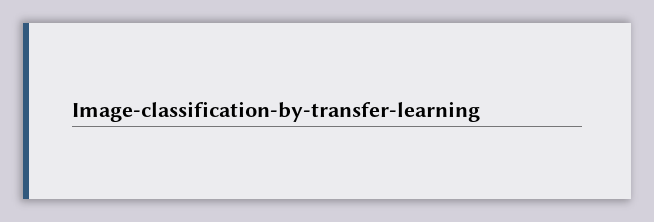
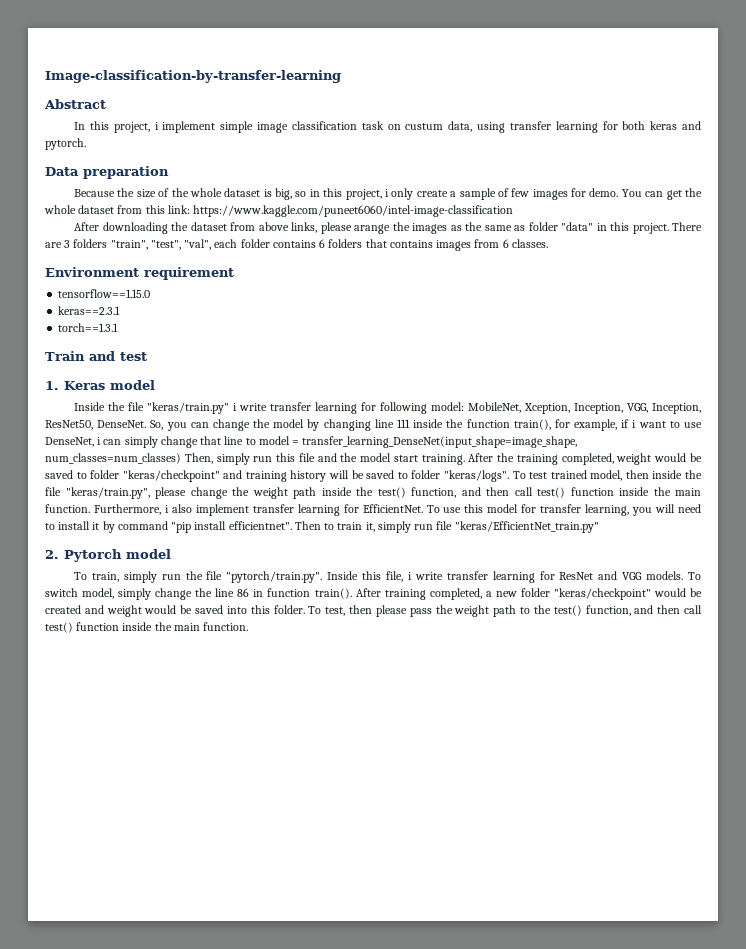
+ Abstract
+ In this project, i implement simple image classification task on custum data, using transfer learning for both keras and pytorch.
+ Data preparation
+ Because the size of the whole dataset is big, so in this project, i only create a sample of few images for demo. You can get the whole dataset from this link: https://www.kaggle.com/puneet6060/intel-image-classification
+ After downloading the dataset from above links, please arange the images as the same as folder "data" in this project. There are 3 folders "train", "test", "val", each folder contains 6 folders that contains images from 6 classes.
+ Environment requirement
+ tensorflow==1.15.0
+ keras==2.3.1
+ torch==1.3.1
+ Train and test
+ 1. Keras model
+ Inside the file "keras/train.py" i write transfer learning for following model: MobileNet, Xception, Inception, VGG, Inception, ResNet50, DenseNet. So, you can change the model by changing line 111 inside the function train(), for example, if i want to use DenseNet, i can simply change that line to model = transfer_learning_DenseNet(input_shape=image_shape, num_classes=num_classes) Then, simply run this file and the model start training. After the training completed, weight would be saved to folder "keras/checkpoint" and training history will be saved to folder "keras/logs". To test trained model, then inside the file "keras/train.py", please change the weight path inside the test() function, and then call test() function inside the main function. Furthermore, i also implement transfer learning for EfficientNet. To use this model for transfer learning, you will need to install it by command "pip install efficientnet". Then to train it, simply run file "keras/EfficientNet_train.py"
+ 2. Pytorch model
+ To train, simply run the file "pytorch/train.py". Inside this file, i write transfer learning for ResNet and VGG models. To switch model, simply change the line 86 in function train(). After training completed, a new folder "keras/checkpoint" would be created and weight would be saved into this folder. To test, then please pass the weight path to the test() function, and then call test() function inside the main function.

